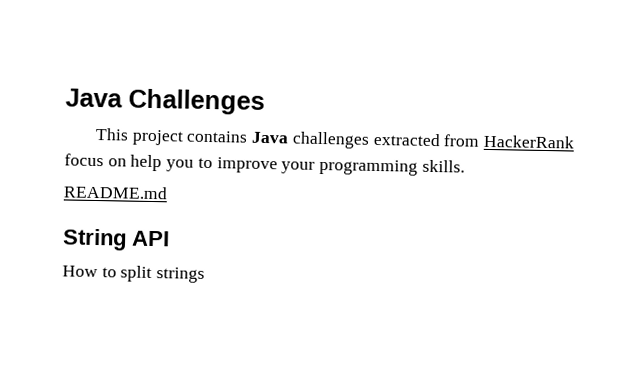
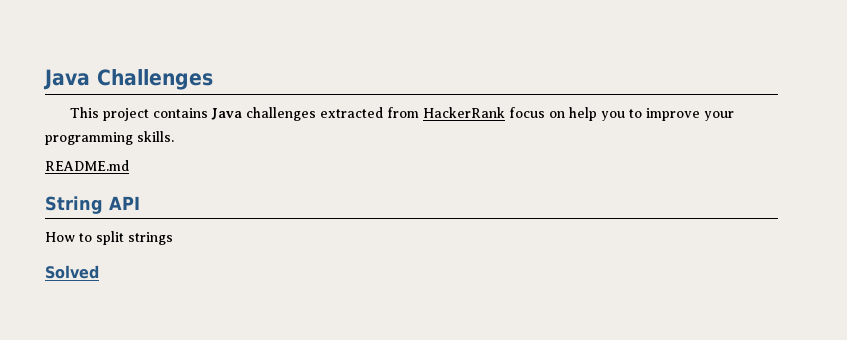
+ Solved

